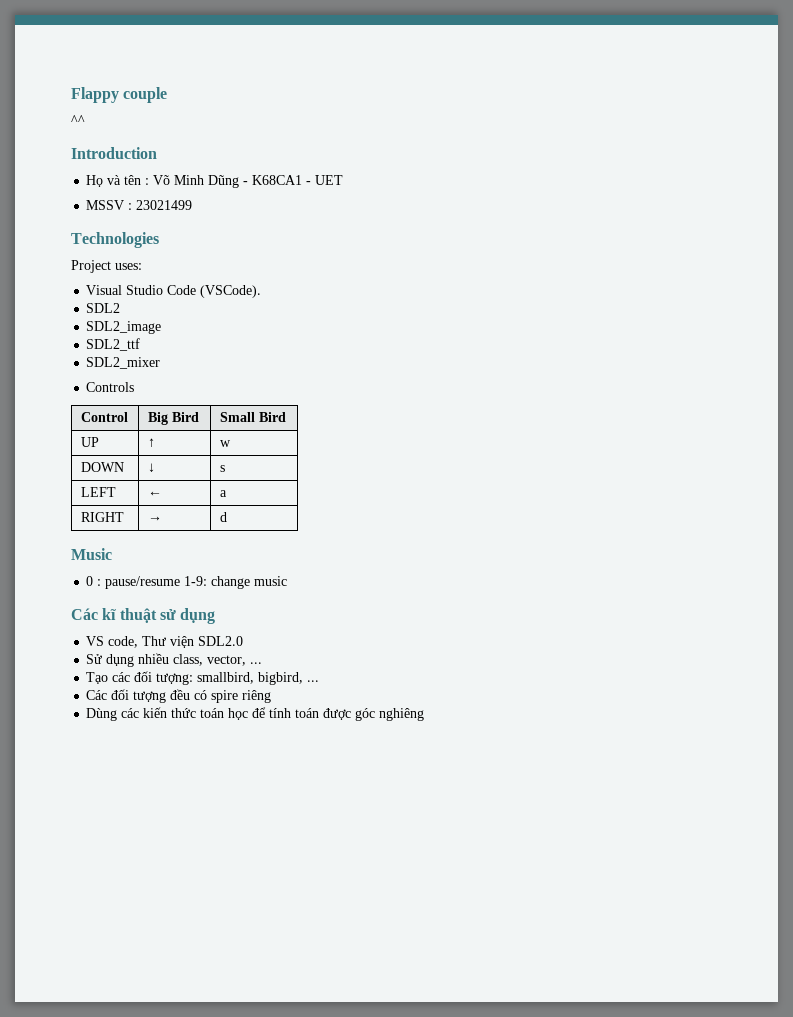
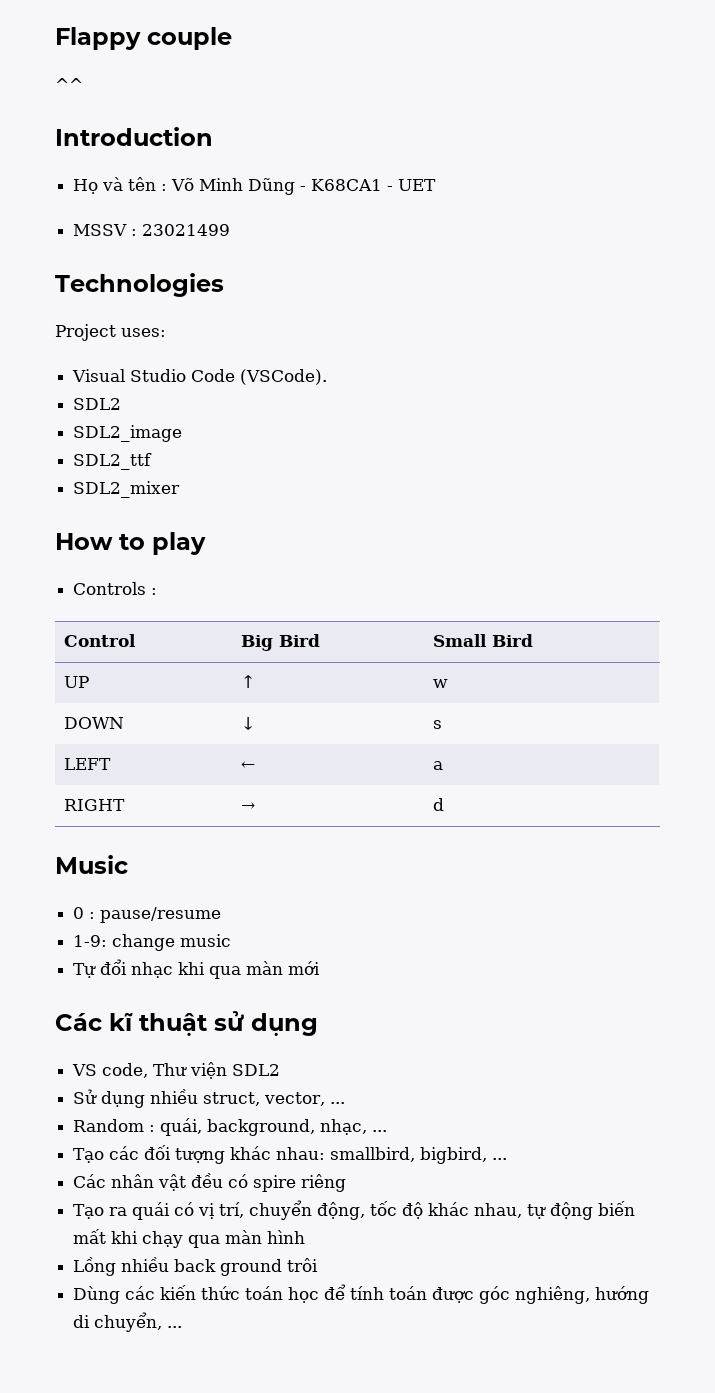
+ How to play
- Controls
+ Controls :
- 0 : pause/resume 1-9: change music
+ 0 : pause/resume
+ 1-9: change music
+ Tự đổi nhạc khi qua màn mới
- VS code, Thư viện SDL2.0
+ VS code, Thư viện SDL2
- Sử dụng nhiều class, vector, ...
+ Sử dụng nhiều struct, vector, ...
+ Random : quái, background, nhạc, ...
- Tạo các đối tượng: smallbird, bigbird, ...
+ Tạo các đối tượng khác nhau: smallbird, bigbird, ...
- Các đối tượng đều có spire riêng
+ Các nhân vật đều có spire riêng
+ Tạo ra quái có vị trí, chuyển động, tốc độ khác nhau, tự động biến mất khi chạy qua màn hình
+ Lồng nhiều back ground trôi
- Dùng các kiến thức toán học để tính toán được góc nghiêng
+ Dùng các kiến thức toán học để tính toán được góc nghiêng, hướng di chuyển, ...

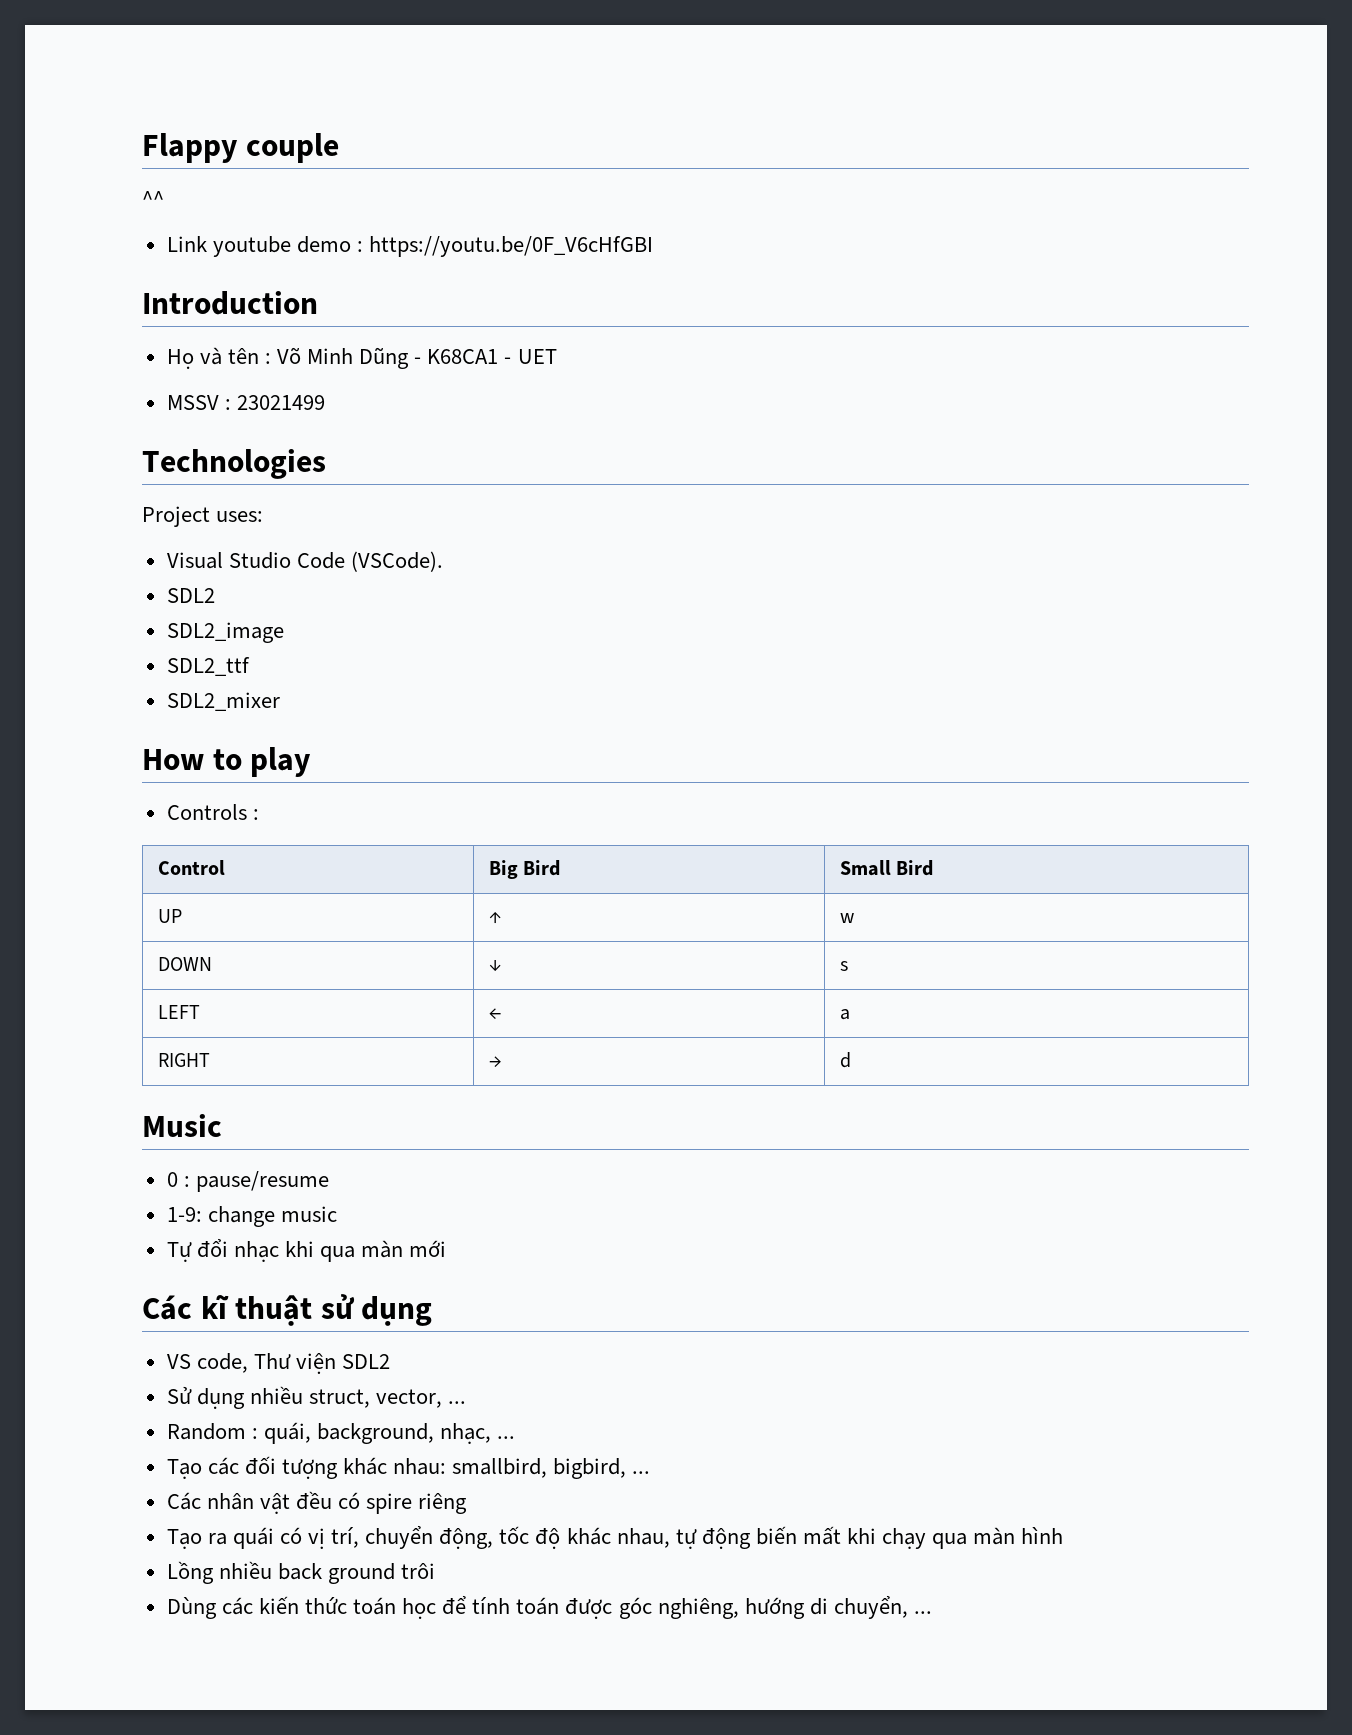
+ Link youtube demo : https://youtu.be/0F_V6cHfGBI

